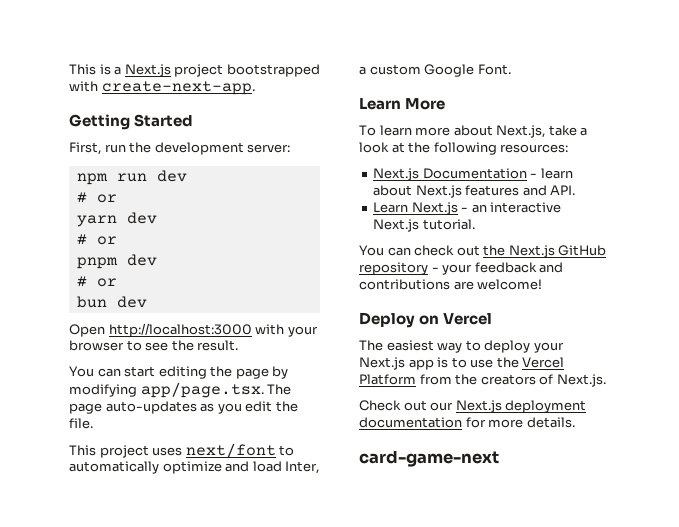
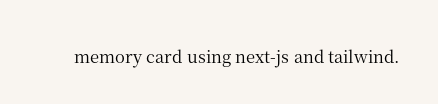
- This is a Next.js project bootstrapped with create-next-app.
- Getting Started
- First, run the development server:
- npm run dev
- # or
- yarn dev
- # or
- pnpm dev
- # or
- bun dev
- Open http://localhost:3000 with your browser to see the result.
- You can start editing the page by modifying app/page.tsx. The page auto-updates as you edit the file.
- This project uses next/font to automatically optimize and load Inter, a custom Google Font.
- Learn More
- To learn more about Next.js, take a look at the following resources:
- Next.js Documentation - learn about Next.js features and API.
- Learn Next.js - an interactive Next.js tutorial.
- You can check out the Next.js GitHub repository - your feedback and contributions are welcome!
- Deploy on Vercel
- The easiest way to deploy your Next.js app is to use the Vercel Platform from the creators of Next.js.
- Check out our Next.js deployment documentation for more details.
- card-game-next
+ memory card using next-js and tailwind.

